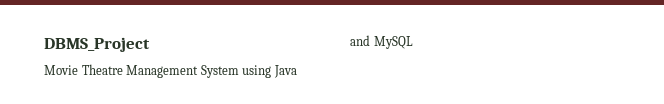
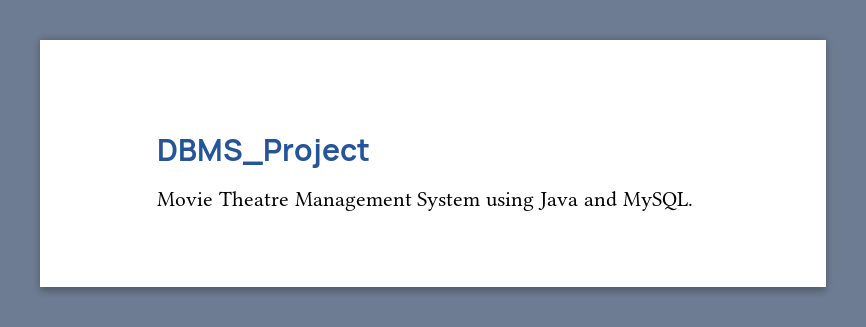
- Movie Theatre Management System using Java and MySQL
+ Movie Theatre Management System using Java and MySQL.

